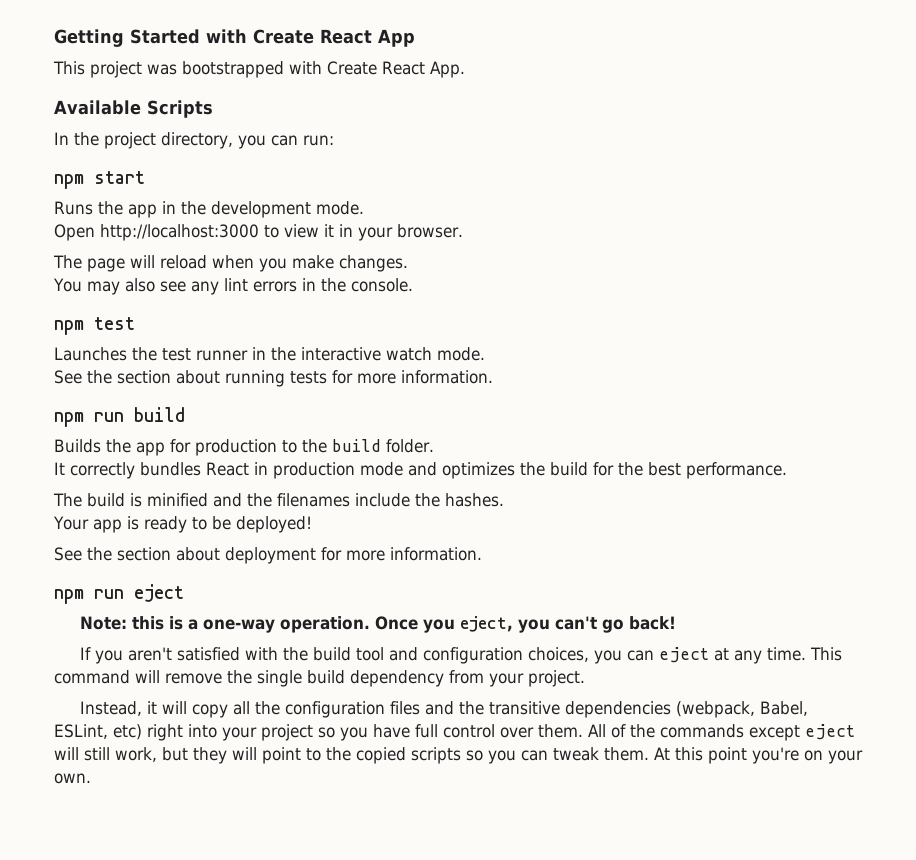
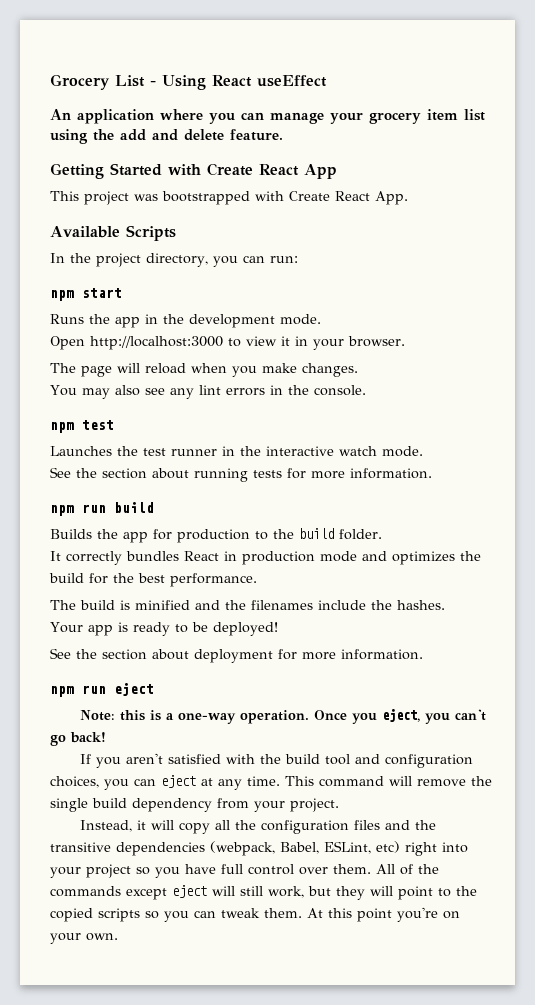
+ Grocery List - Using React useEffect
+ An application where you can manage your grocery item list using the add and delete feature.

